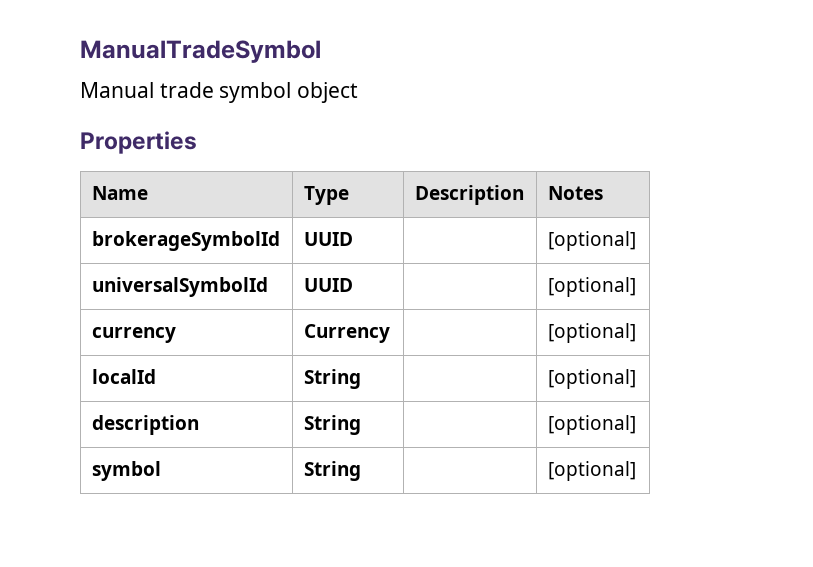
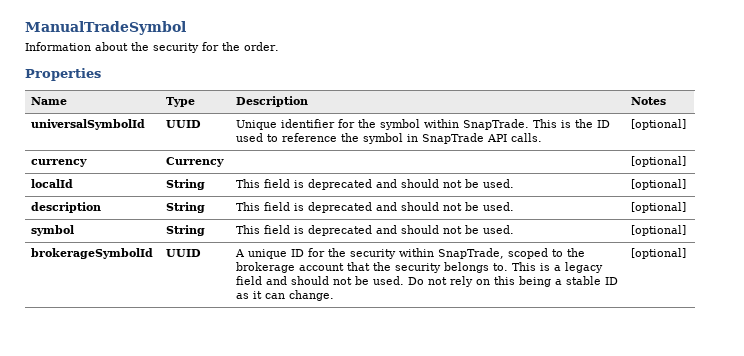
- Manual trade symbol object
+ Information about the security for the order.
- brokerageSymbolId | UUID | | [optional]
- universalSymbolId | UUID | | [optional]
+ universalSymbolId | UUID | Unique identifier for the symbol within SnapTrade. This is the ID used to reference the symbol in SnapTrade API calls. | [optional]
- localId | String | | [optional]
- description | String | | [optional]
- symbol | String | | [optional]
+ localId | String | This field is deprecated and should not be used. | [optional]
+ description | String | This field is deprecated and should not be used. | [optional]
+ symbol | String | This field is deprecated and should not be used. | [optional]
+ brokerageSymbolId | UUID | A unique ID for the security within SnapTrade, scoped to the brokerage account that the security belongs to. This is a legacy field and should not be used. Do not rely on this being a stable ID as it can change. | [optional]

